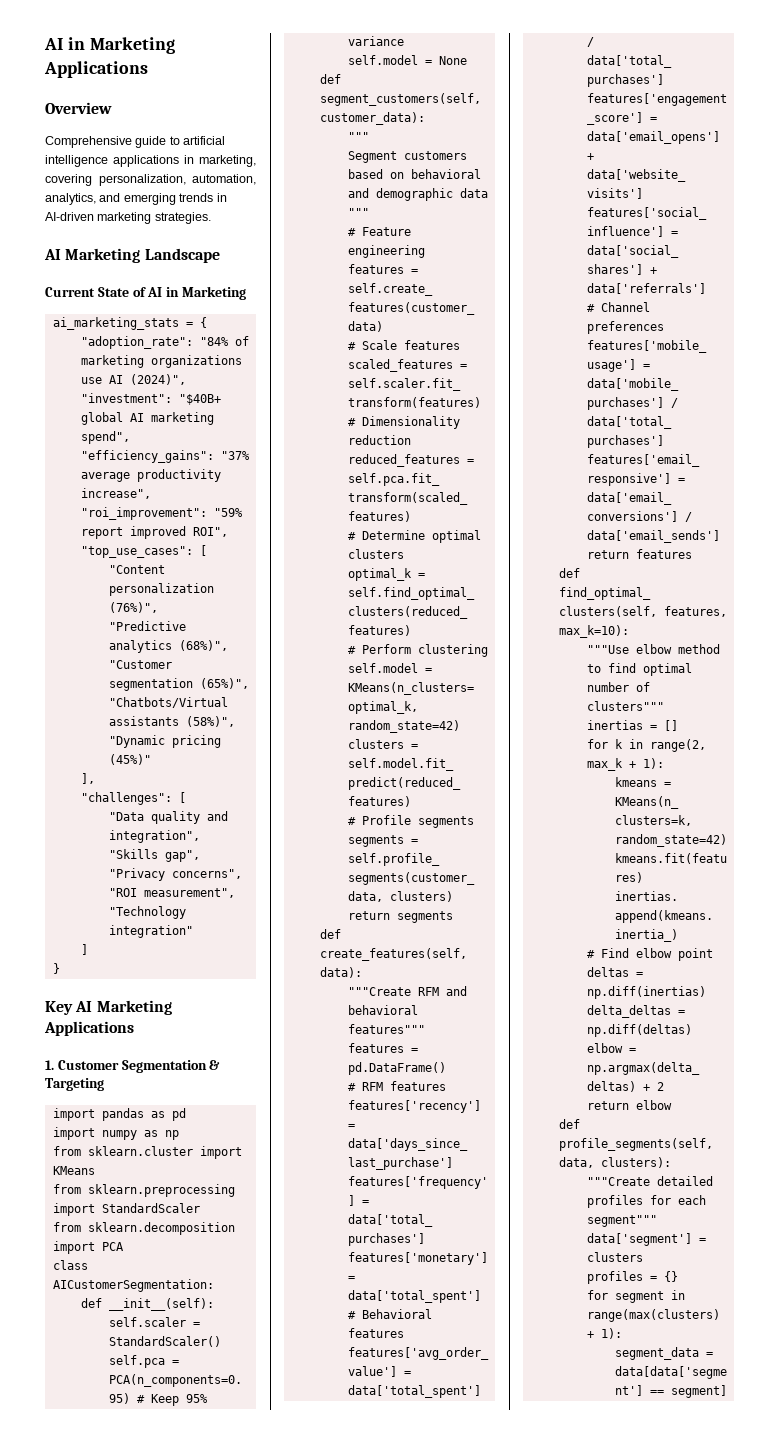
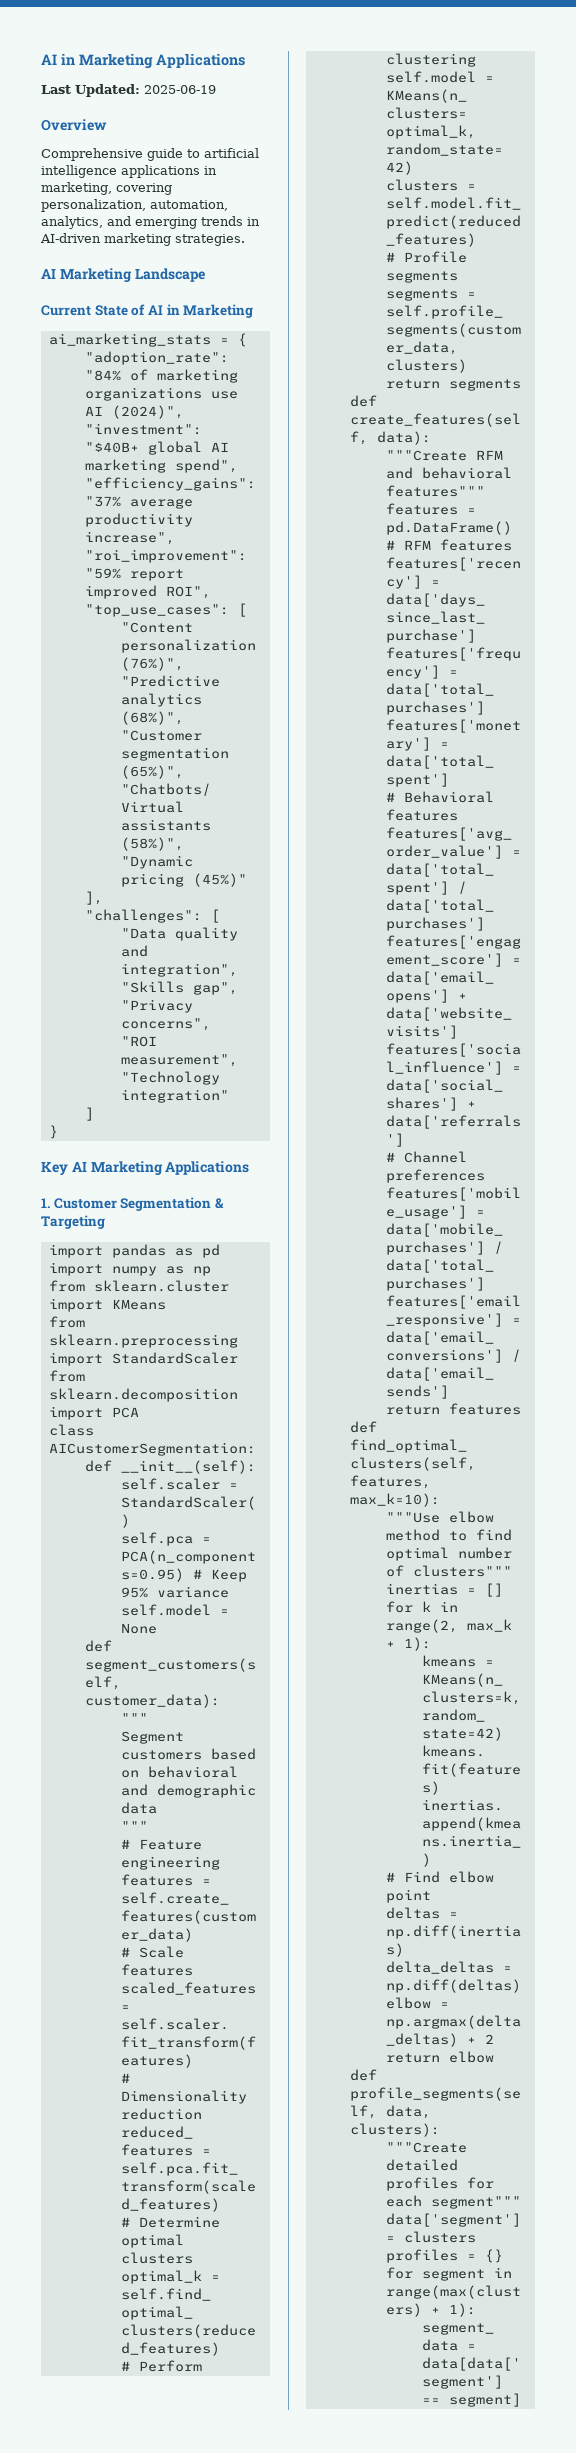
+ Last Updated: 2025-06-19

